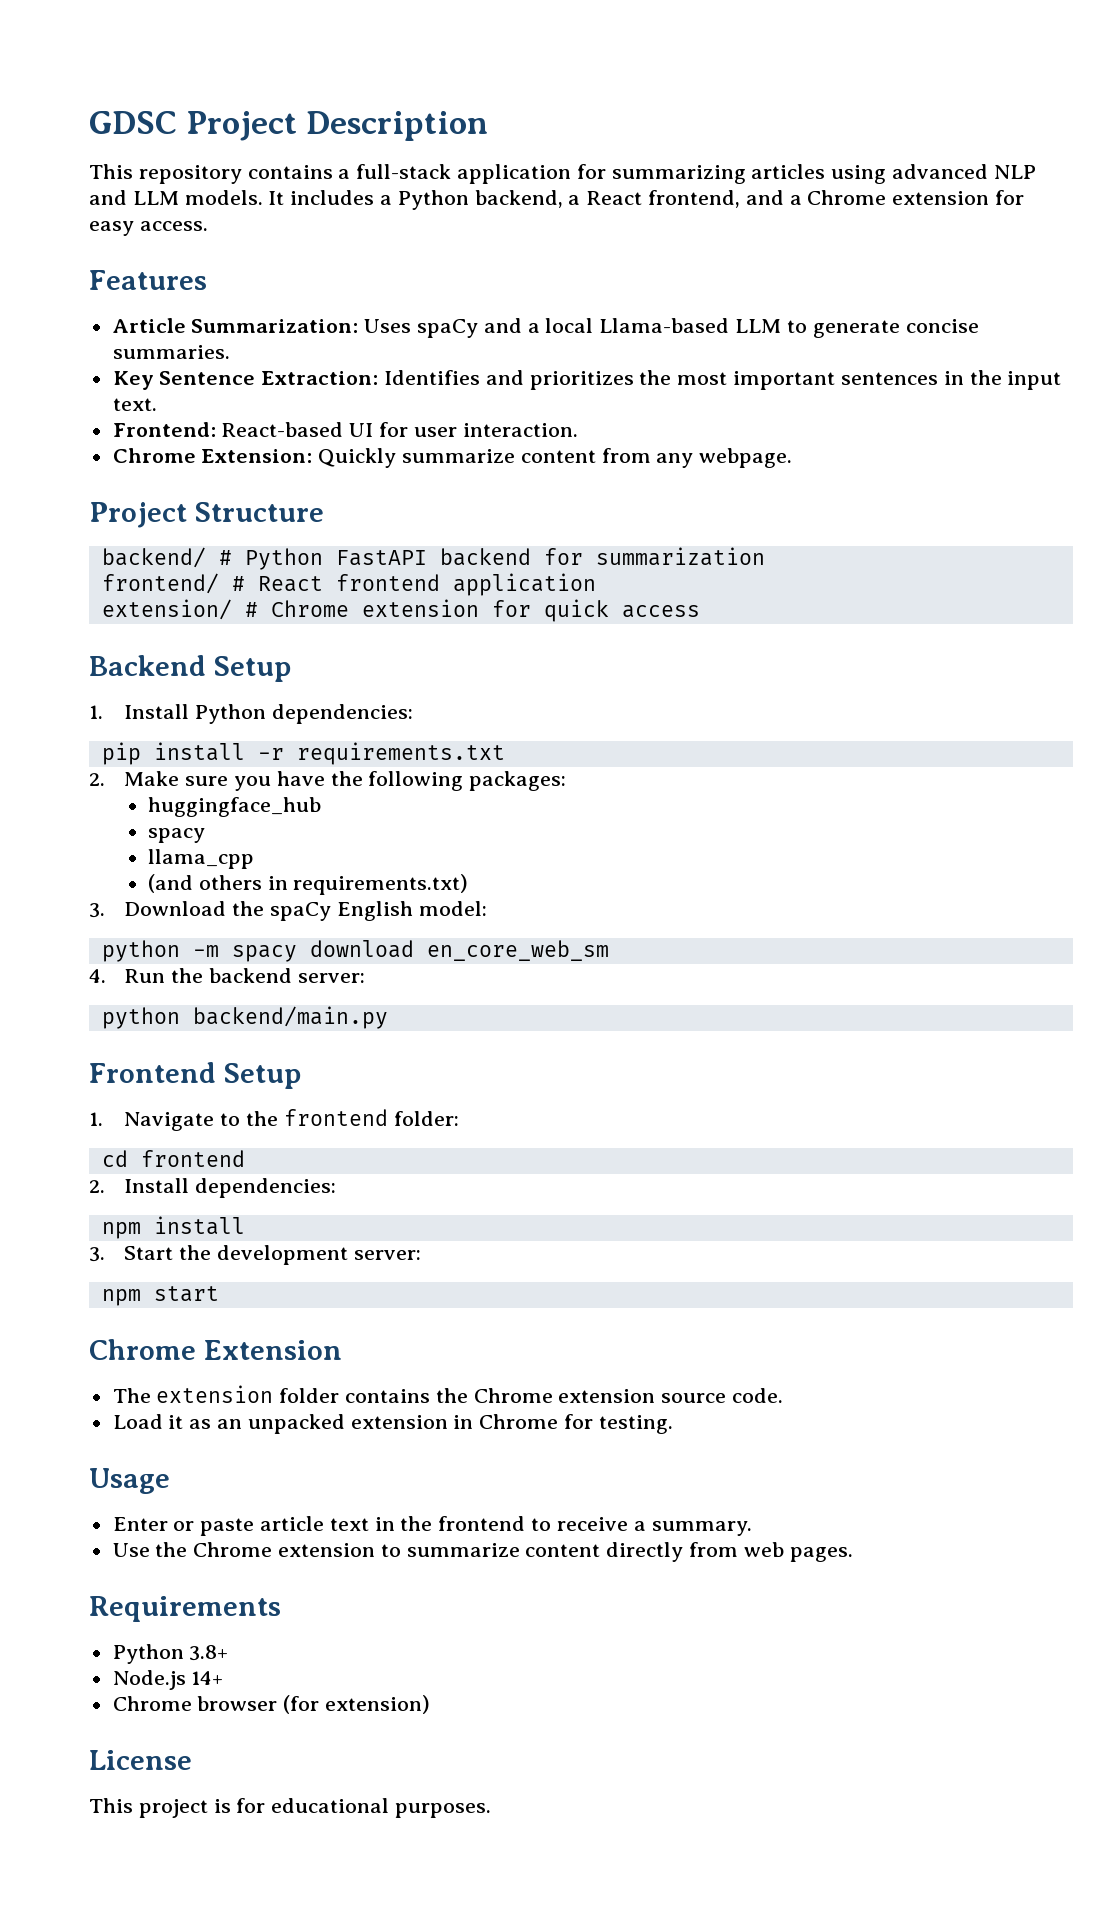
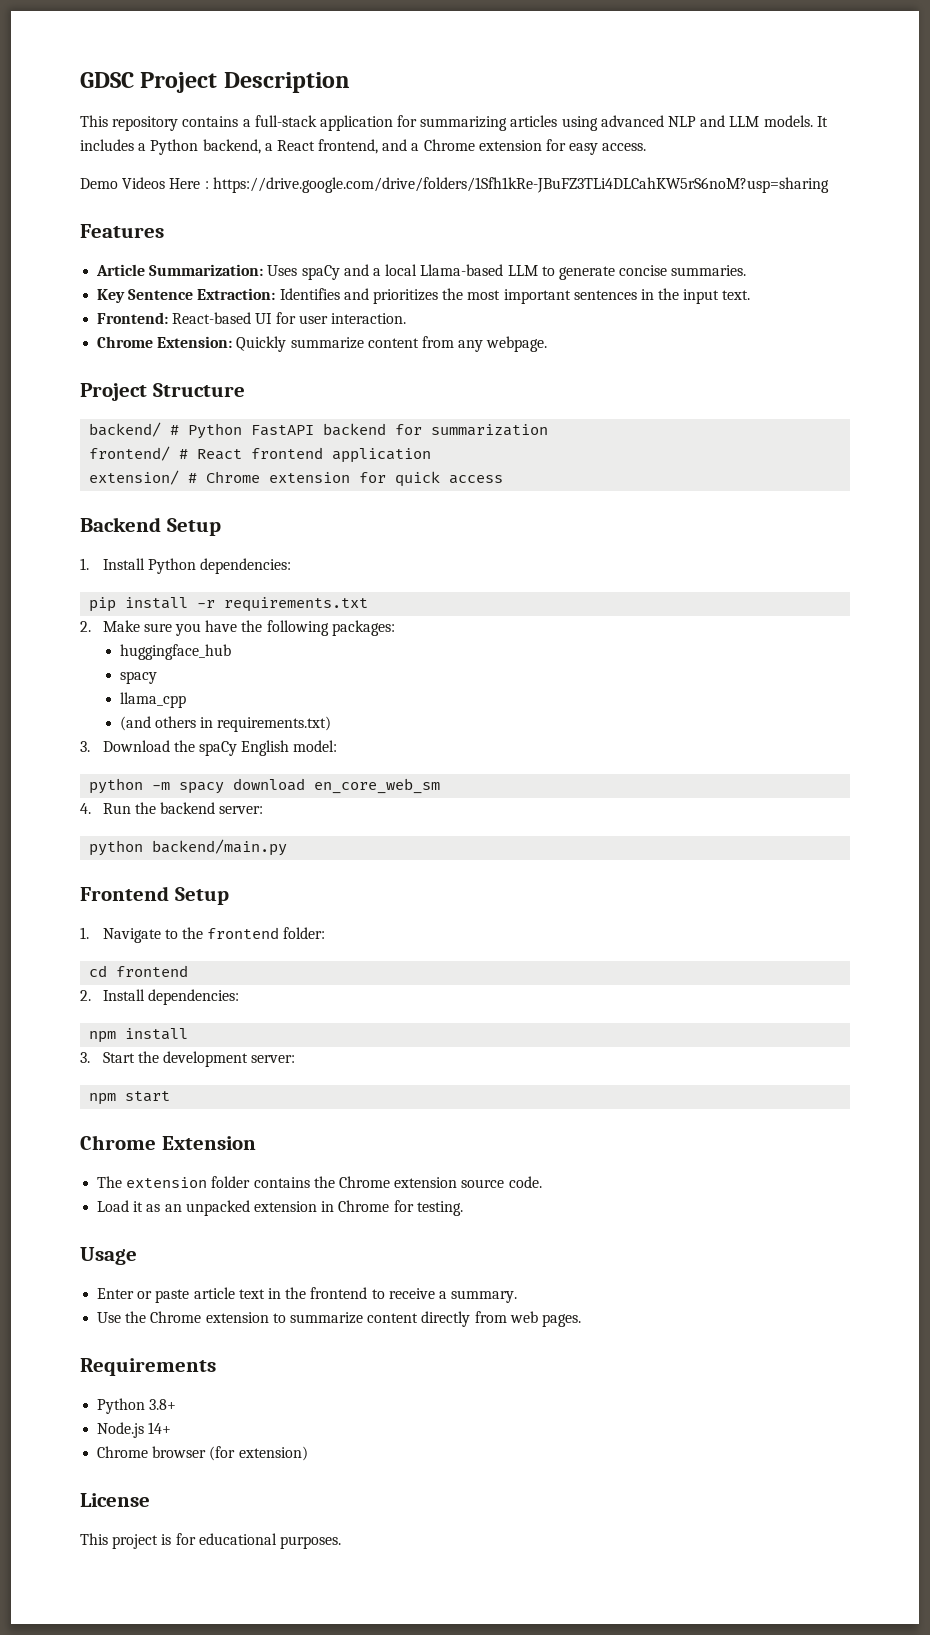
+ Demo Videos Here : https://drive.google.com/drive/folders/1Sfh1kRe-JBuFZ3TLi4DLCahKW5rS6noM?usp=sharing

